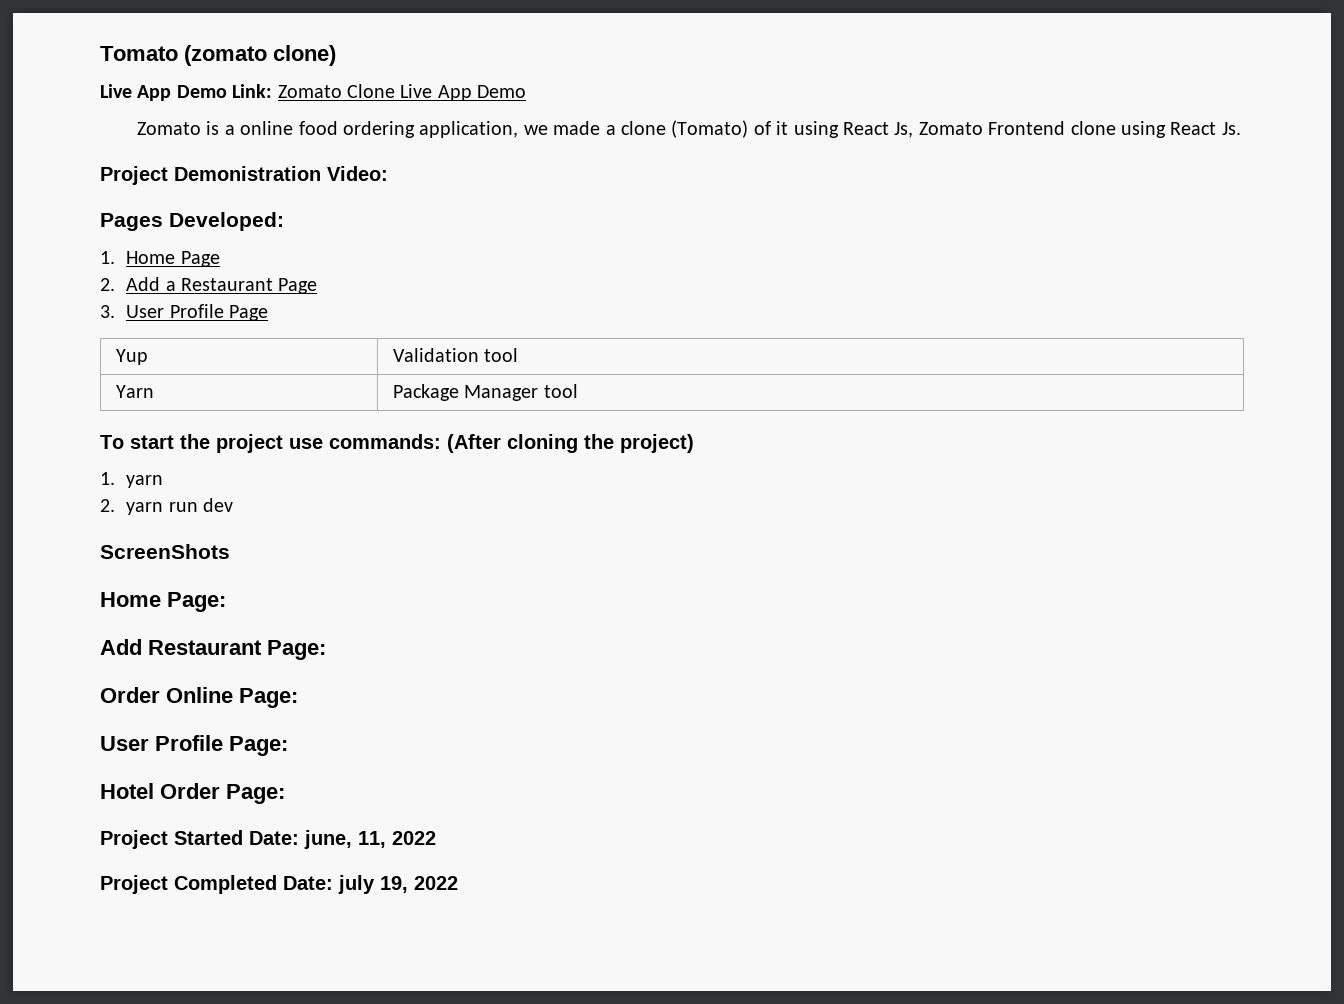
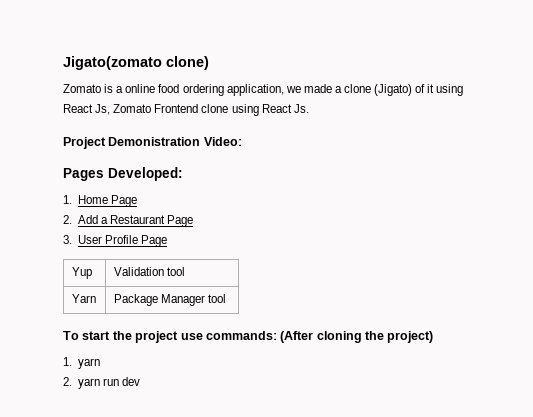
- Tomato (zomato clone)
+ Jigato(zomato clone)
- Live App Demo Link: Zomato Clone Live App Demo
- Zomato is a online food ordering application, we made a clone (Tomato) of it using React Js, Zomato Frontend clone using React Js.
+ Zomato is a online food ordering application, we made a clone (Jigato) of it using React Js, Zomato Frontend clone using React Js.
- ScreenShots
- Home Page:
- Add Restaurant Page:
- Order Online Page:
- User Profile Page:
- Hotel Order Page:
- Project Started Date: june, 11, 2022
- Project Completed Date: july 19, 2022

